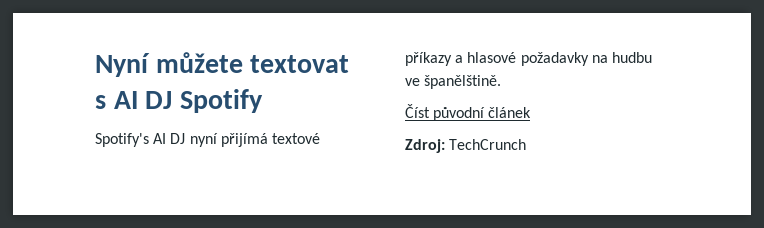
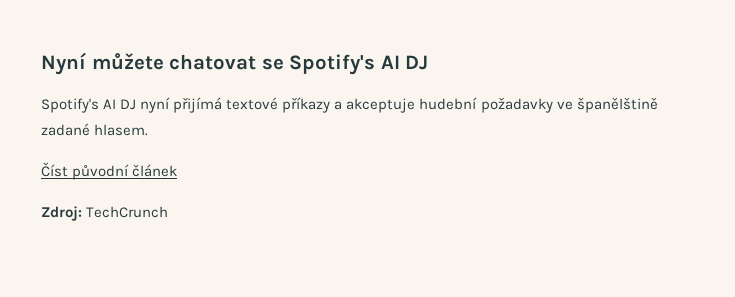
- Nyní můžete textovat s AI DJ Spotify
+ Nyní můžete chatovat se Spotify's AI DJ
- Spotify's AI DJ nyní přijímá textové příkazy a hlasové požadavky na hudbu ve španělštině.
+ Spotify's AI DJ nyní přijímá textové příkazy a akceptuje hudební požadavky ve španělštině zadané hlasem.

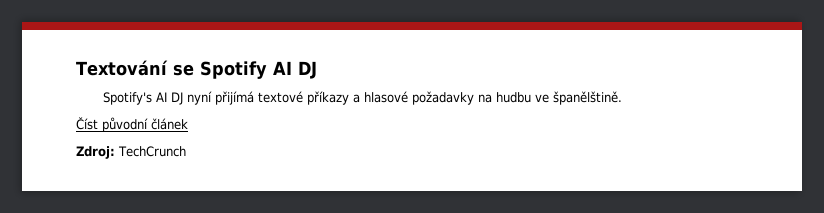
- Nyní můžete chatovat se Spotify's AI DJ
+ Textování se Spotify AI DJ
- Spotify's AI DJ nyní přijímá textové příkazy a akceptuje hudební požadavky ve španělštině zadané hlasem.
+ Spotify's AI DJ nyní přijímá textové příkazy a hlasové požadavky na hudbu ve španělštině.

